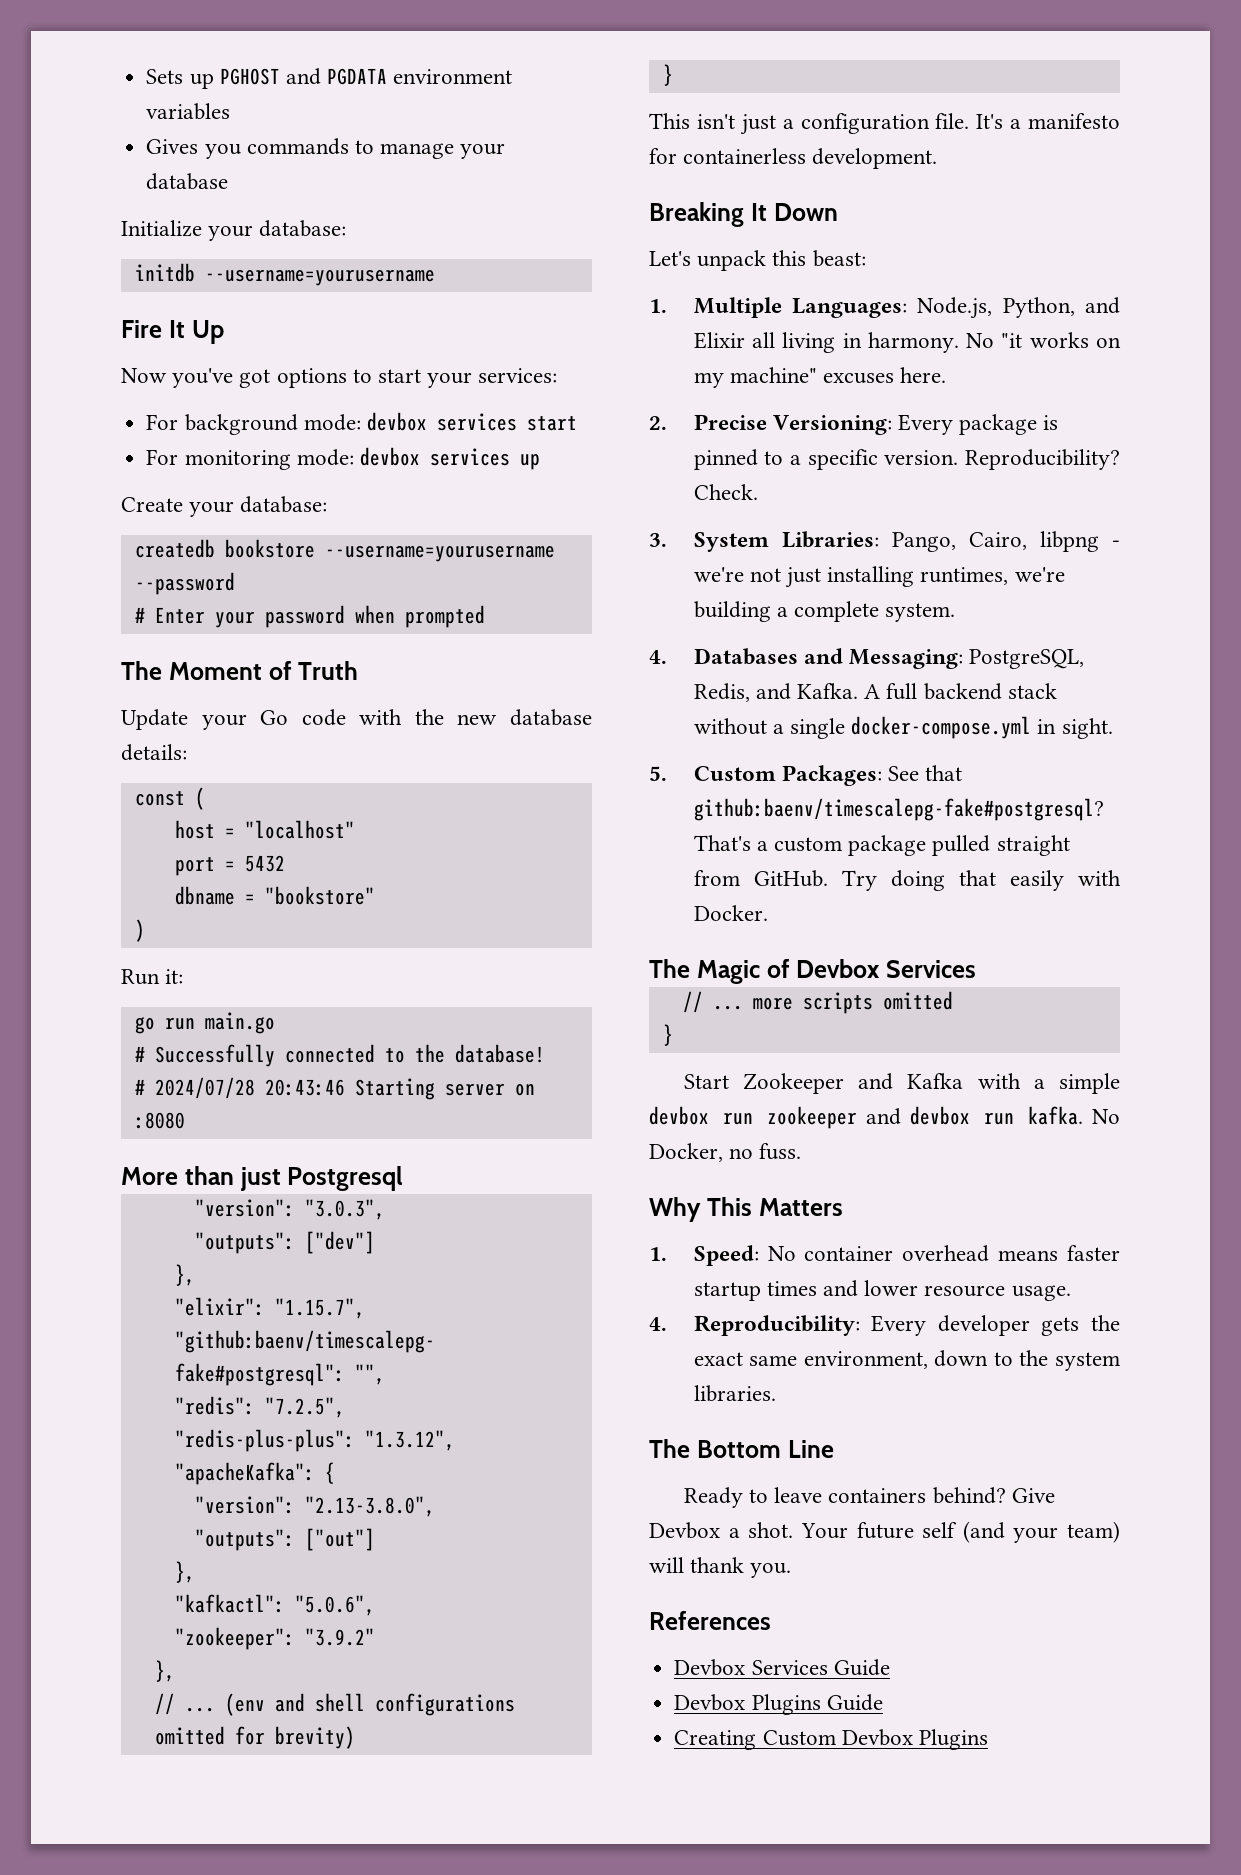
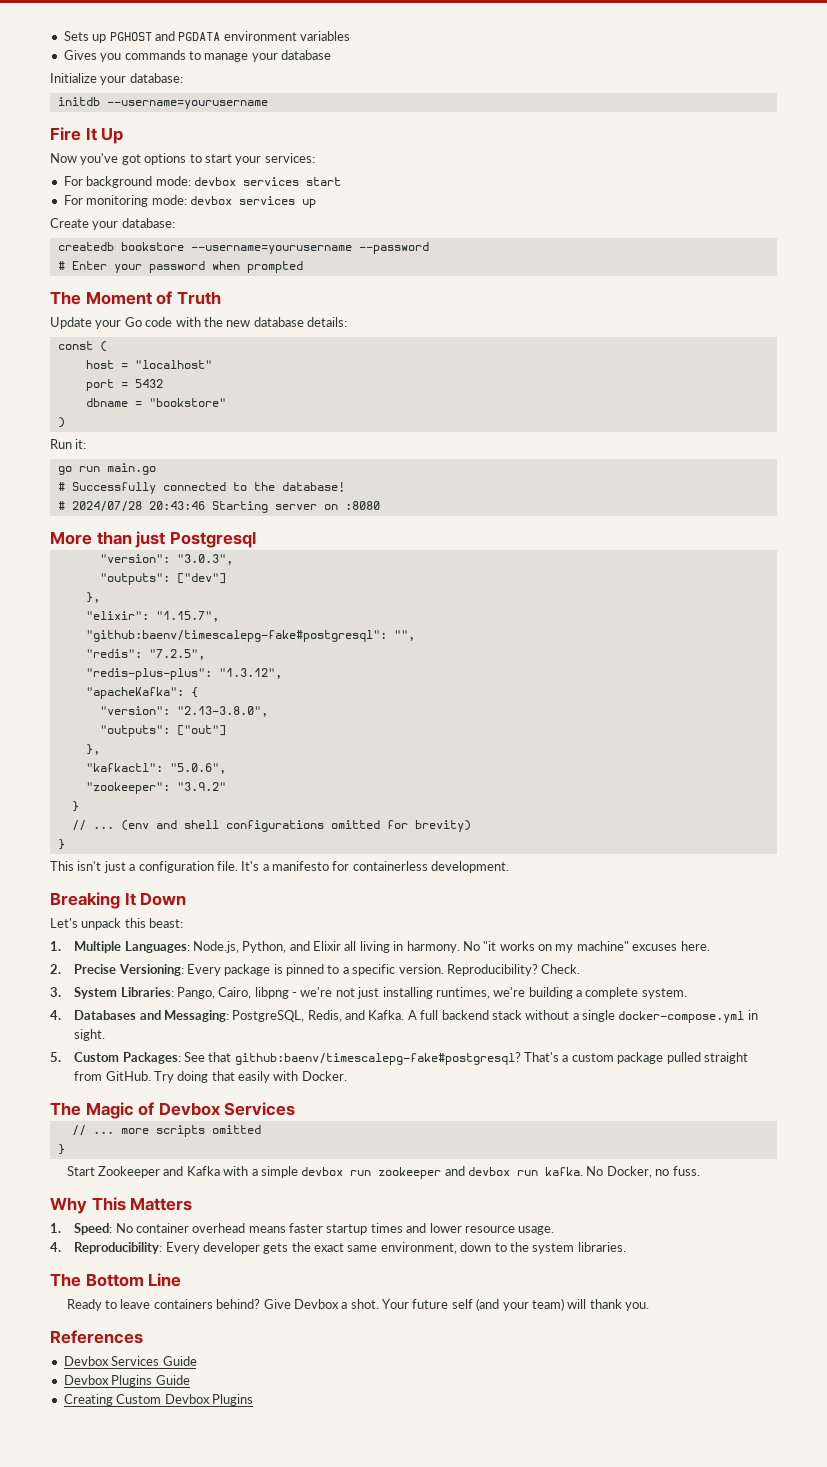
  "zookeeper": "3.9.2"
- },
+ }

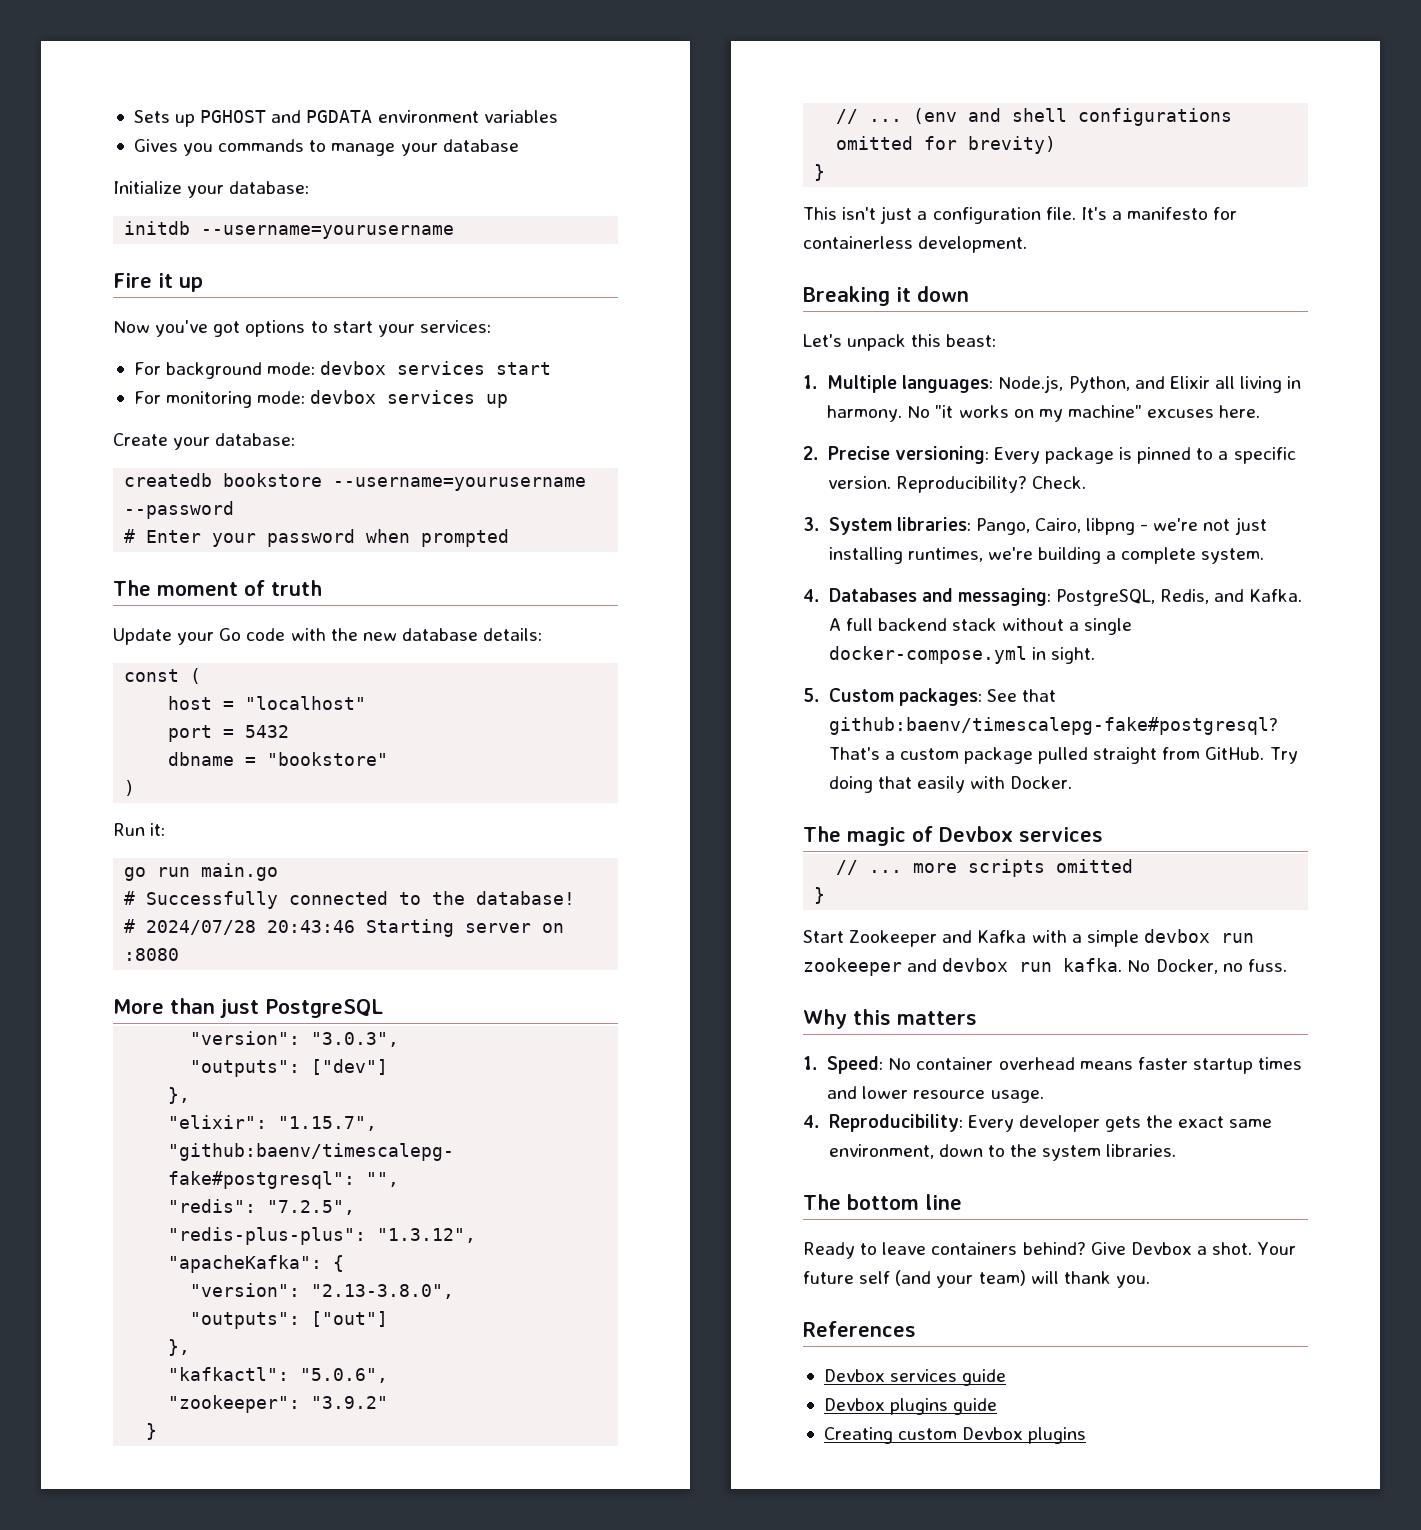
- Fire It Up
+ Fire it up
- The Moment of Truth
+ The moment of truth
- More than just Postgresql
+ More than just PostgreSQL
- Breaking It Down
+ Breaking it down
- 1. Multiple Languages: Node.js, Python, and Elixir all living in harmony.
+ 1. Multiple languages: Node.js, Python, and Elixir all living in harmony.
- 2. Precise Versioning: Every package is pinned to a specific version.
+ 2. Precise versioning: Every package is pinned to a specific version.
- 3. System Libraries: Pango, Cairo, libpng - we're not just installing runtimes, we're building a complete system.
+ 3. System libraries: Pango, Cairo, libpng - we're not just installing runtimes, we're building a complete system.
- 4. Databases and Messaging: PostgreSQL, Redis, and Kafka.
+ 4. Databases and messaging: PostgreSQL, Redis, and Kafka.
- 5. Custom Packages: See that github:baenv/timescalepg-fake#postgresql?
+ 5. Custom packages: See that github:baenv/timescalepg-fake#postgresql?
- The Magic of Devbox Services
+ The magic of Devbox services
- Why This Matters
+ Why this matters
- The Bottom Line
+ The bottom line
- Devbox Services Guide
- Devbox Plugins Guide
+ Devbox services guide
+ Devbox plugins guide
- Creating Custom Devbox Plugins
+ Creating custom Devbox plugins

